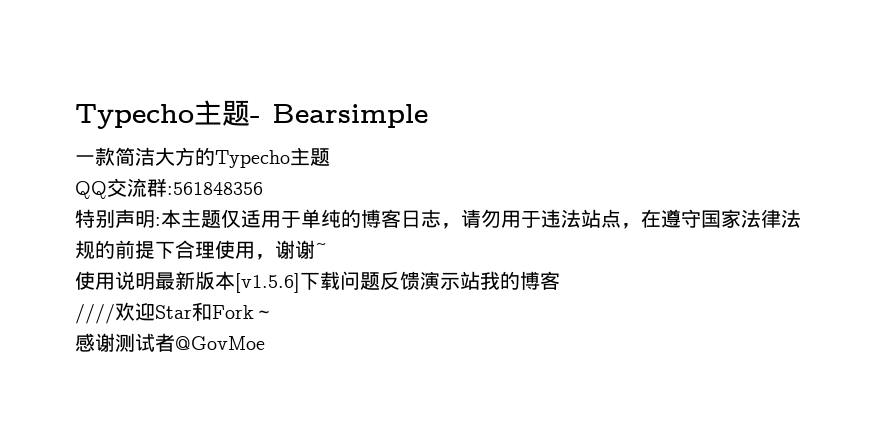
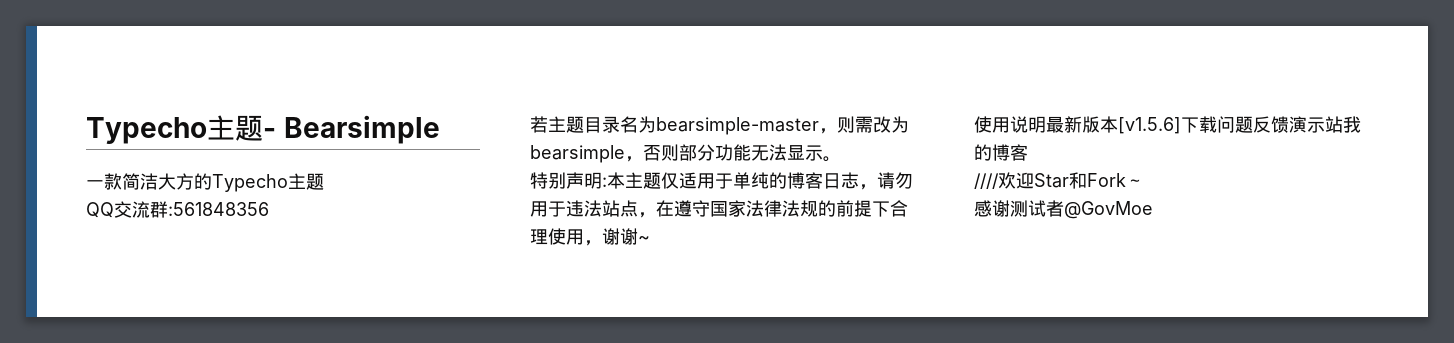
+ 若主题目录名为bearsimple-master，则需改为bearsimple，否则部分功能无法显示。

